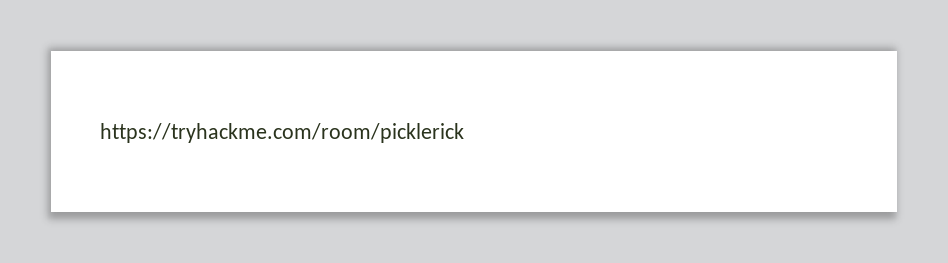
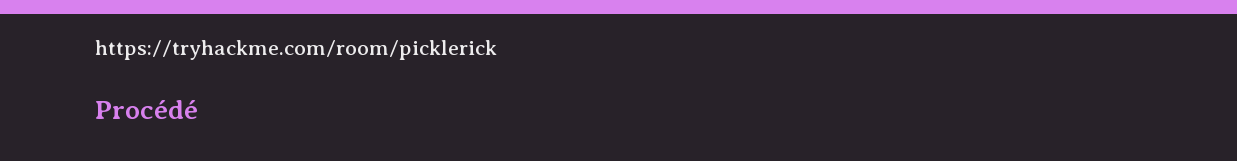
+ Procédé

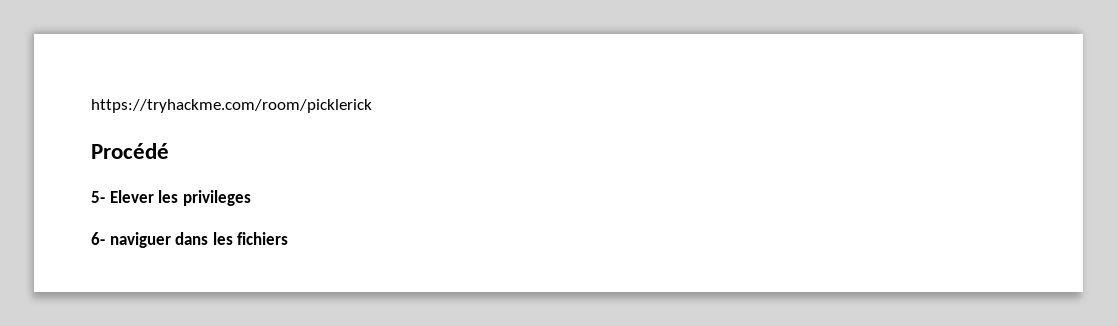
+ 5- Elever les privileges
+ 6- naviguer dans les fichiers

